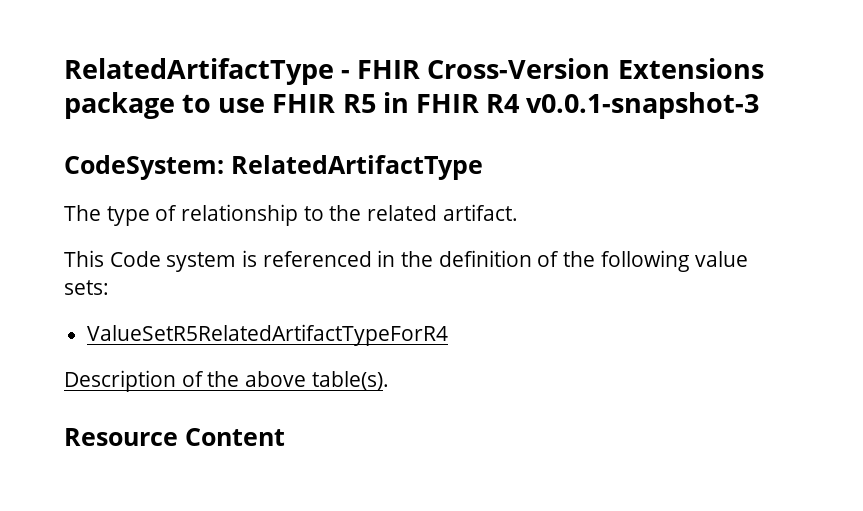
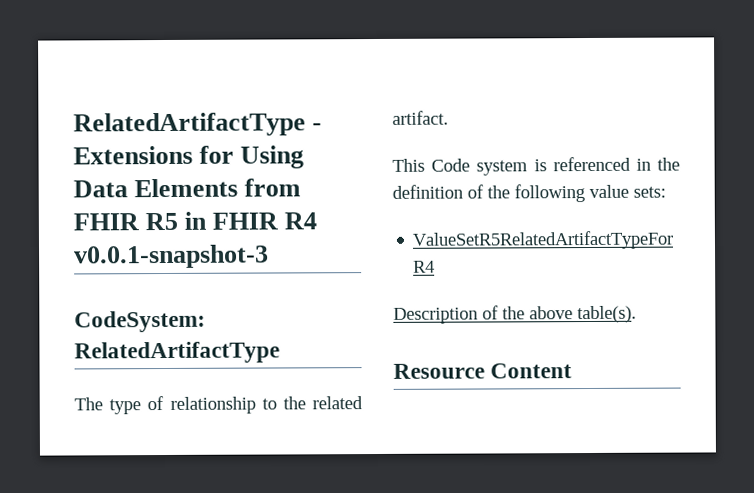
- RelatedArtifactType - FHIR Cross-Version Extensions package to use FHIR R5 in FHIR R4 v0.0.1-snapshot-3
+ RelatedArtifactType - Extensions for Using Data Elements from FHIR R5 in FHIR R4 v0.0.1-snapshot-3

